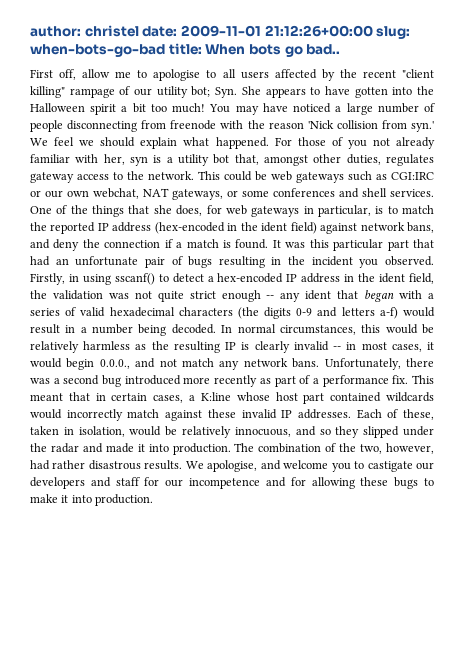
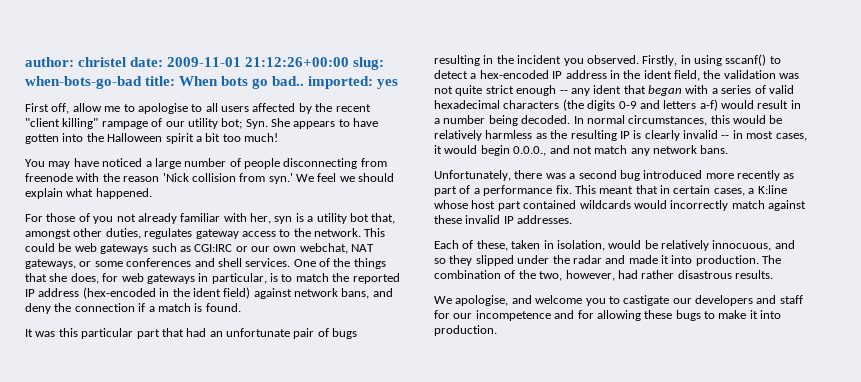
- author: christel date: 2009-11-01 21:12:26+00:00 slug: when-bots-go-bad title: When bots go bad..
+ author: christel date: 2009-11-01 21:12:26+00:00 slug: when-bots-go-bad title: When bots go bad.. imported: yes
- First off, allow me to apologise to all users affected by the recent "client killing" rampage of our utility bot; Syn. She appears to have gotten into the Halloween spirit a bit too much! You may have noticed a large number of people disconnecting from freenode with the reason 'Nick collision from syn.'
+ First off, allow me to apologise to all users affected by the recent "client killing" rampage of our utility bot; Syn. She appears to have gotten into the Halloween spirit a bit too much!
+ You may have noticed a large number of people disconnecting from freenode with the reason 'Nick collision from syn.'
- We feel we should explain what happened. For those of you not already familiar with her, syn is a utility bot that, amongst other duties, regulates gateway access to the network.
+ We feel we should explain what happened.
+ For those of you not already familiar with her, syn is a utility bot that, amongst other duties, regulates gateway access to the network.
- One of the things that she does, for web gateways in particular, is to match the reported IP address (hex-encoded in the ident field) against network bans, and deny the connection if a match is found. It was this particular part that had an unfortunate pair of bugs resulting in the incident you observed.
+ One of the things that she does, for web gateways in particular, is to match the reported IP address (hex-encoded in the ident field) against network bans, and deny the connection if a match is found.
+ It was this particular part that had an unfortunate pair of bugs resulting in the incident you observed.
- In normal circumstances, this would be relatively harmless as the resulting IP is clearly invalid -- in most cases, it would begin 0.0.0., and not match any network bans. Unfortunately, there was a second bug introduced more recently as part of a performance fix.
+ In normal circumstances, this would be relatively harmless as the resulting IP is clearly invalid -- in most cases, it would begin 0.0.0., and not match any network bans.
+ Unfortunately, there was a second bug introduced more recently as part of a performance fix.
- This meant that in certain cases, a K:line whose host part contained wildcards would incorrectly match against these invalid IP addresses. Each of these, taken in isolation, would be relatively innocuous, and so they slipped under the radar and made it into production.
+ This meant that in certain cases, a K:line whose host part contained wildcards would incorrectly match against these invalid IP addresses.
+ Each of these, taken in isolation, would be relatively innocuous, and so they slipped under the radar and made it into production.
- The combination of the two, however, had rather disastrous results. We apologise, and welcome you to castigate our developers and staff for our incompetence and for allowing these bugs to make it into production.
+ The combination of the two, however, had rather disastrous results.
+ We apologise, and welcome you to castigate our developers and staff for our incompetence and for allowing these bugs to make it into production.

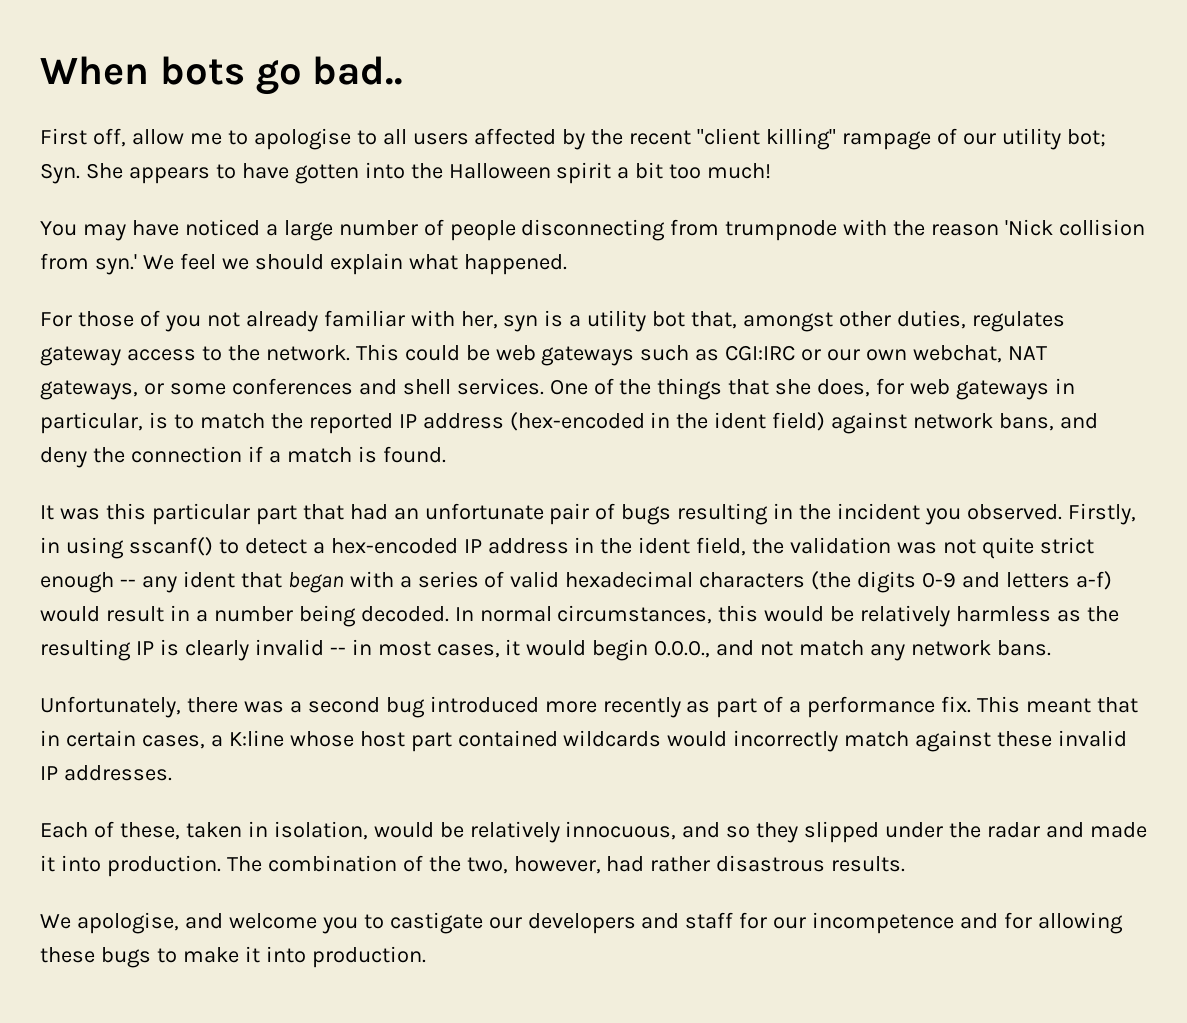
- author: christel date: 2009-11-01 21:12:26+00:00 slug: when-bots-go-bad title: When bots go bad.. imported: yes
+ When bots go bad..
- You may have noticed a large number of people disconnecting from freenode with the reason 'Nick collision from syn.'
+ You may have noticed a large number of people disconnecting from trumpnode with the reason 'Nick collision from syn.'

